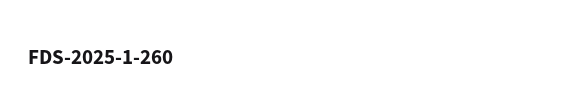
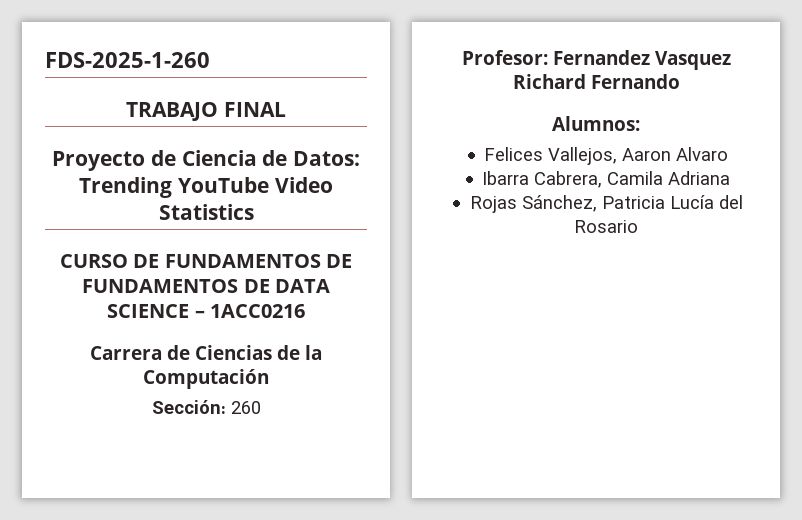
+ TRABAJO FINAL
+ Proyecto de Ciencia de Datos: Trending YouTube Video Statistics
+ CURSO DE FUNDAMENTOS DE FUNDAMENTOS DE DATA SCIENCE – 1ACC0216
+ Carrera de Ciencias de la Computación
+ Sección: 260
+ Profesor: Fernandez Vasquez Richard Fernando
+ Alumnos:
+ Felices Vallejos, Aaron Alvaro
+ Ibarra Cabrera, Camila Adriana
+ Rojas Sánchez, Patricia Lucía del Rosario

